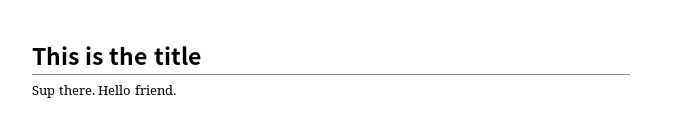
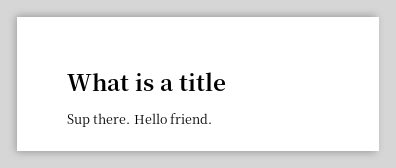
- This is the title
+ What is a title

